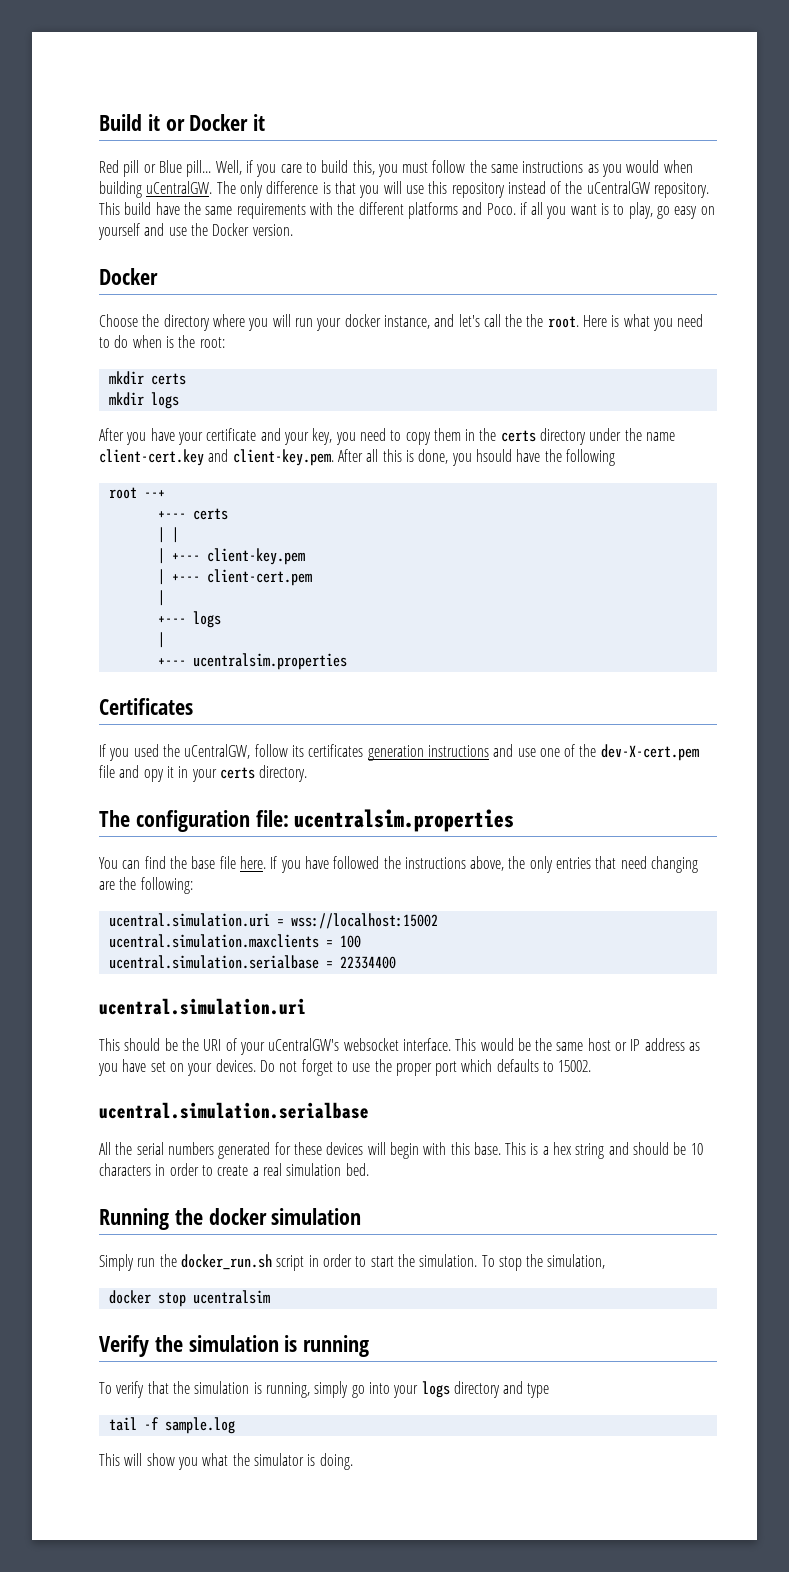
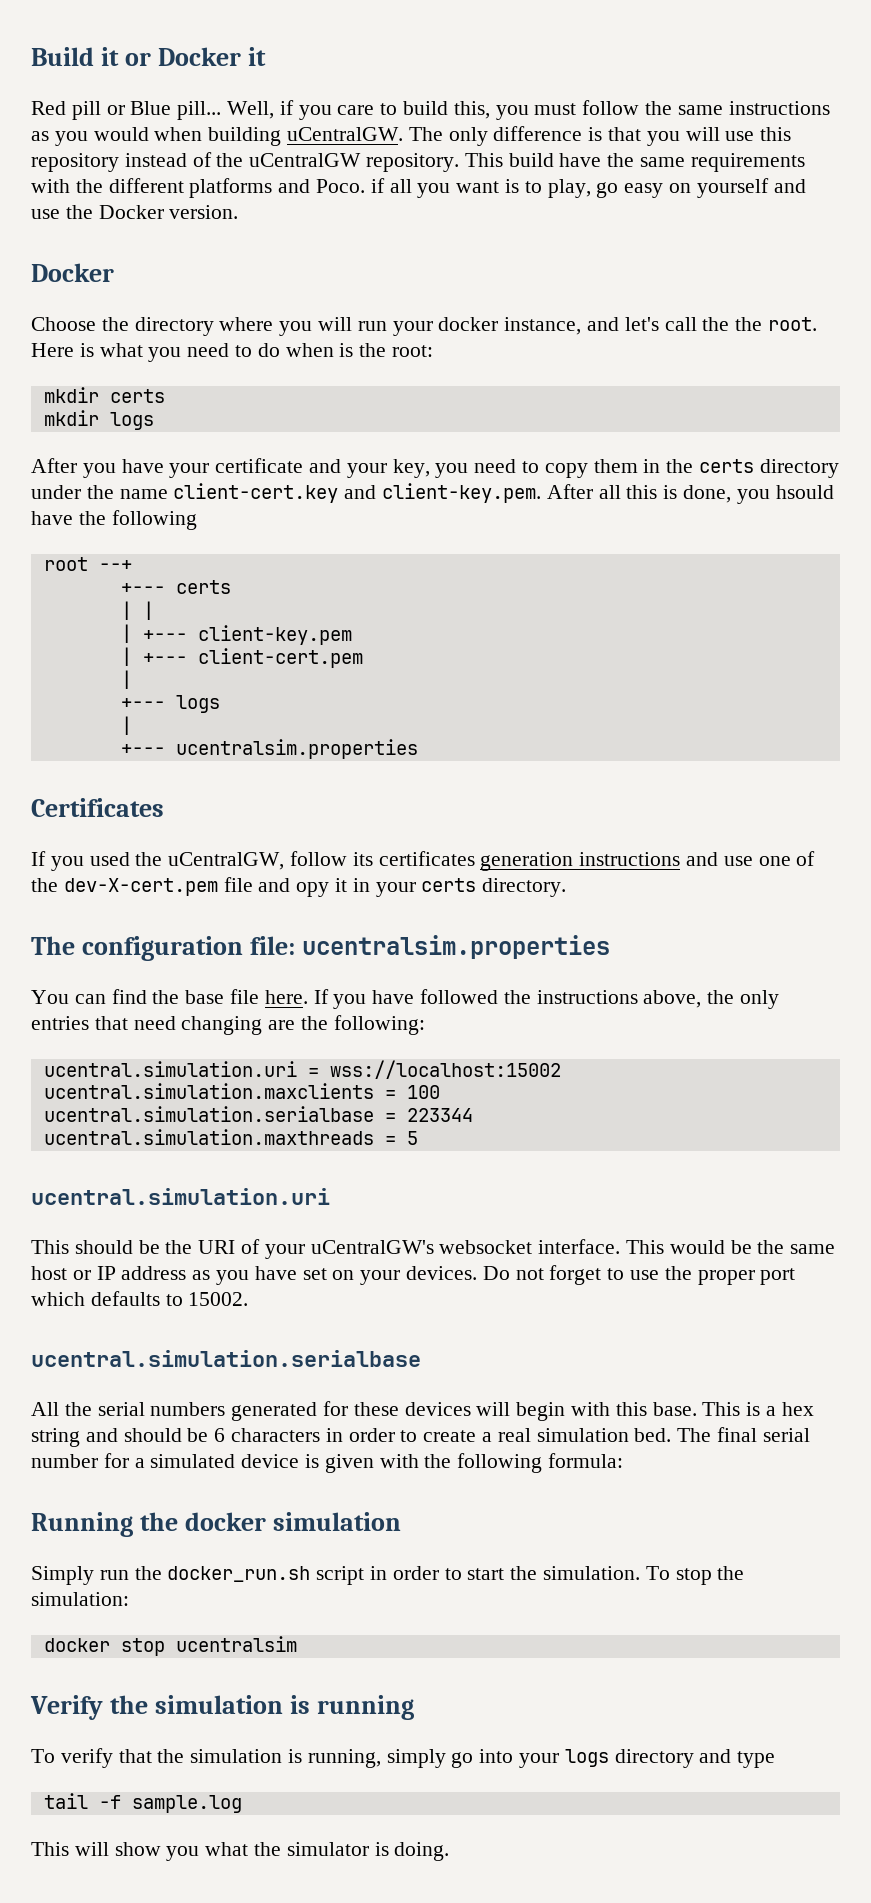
- ucentral.simulation.serialbase = 22334400
+ ucentral.simulation.serialbase = 223344
+ ucentral.simulation.maxthreads = 5
- This is a hex string and should be 10 characters in order to create a real simulation bed.
+ This is a hex string and should be 6 characters in order to create a real simulation bed. The final serial number for a simulated device is given with the following formula:
- To stop the simulation,
+ To stop the simulation:

